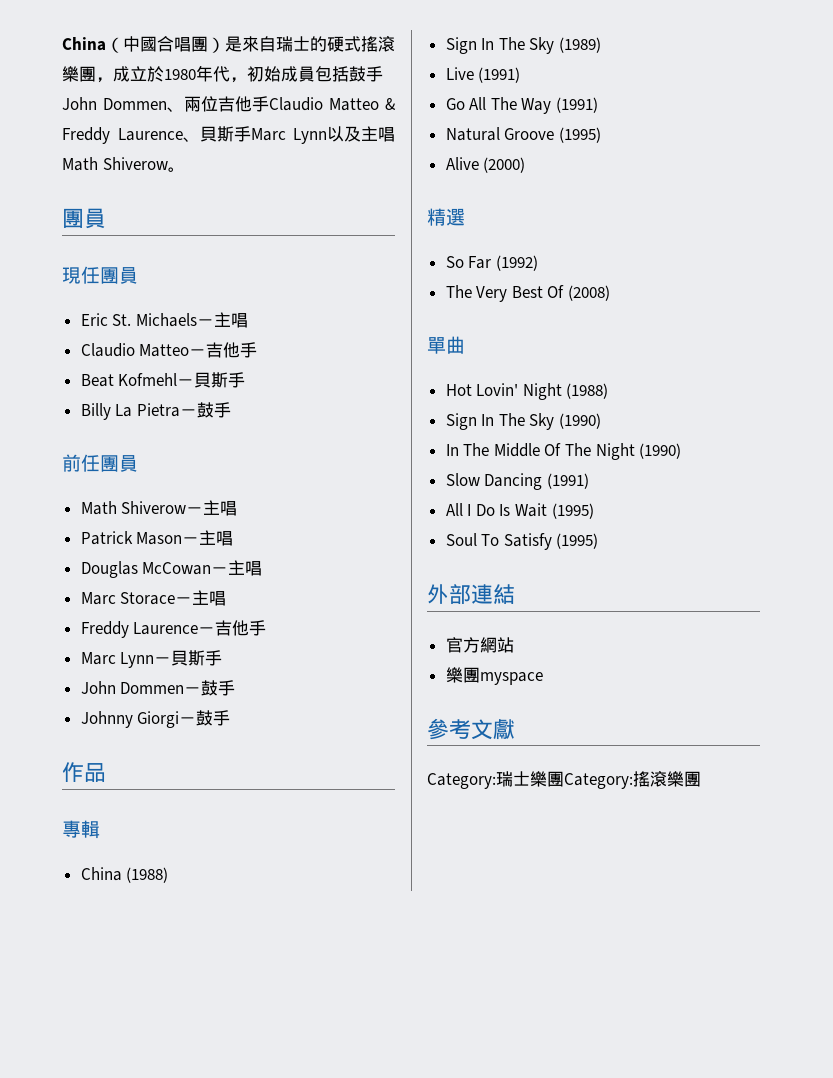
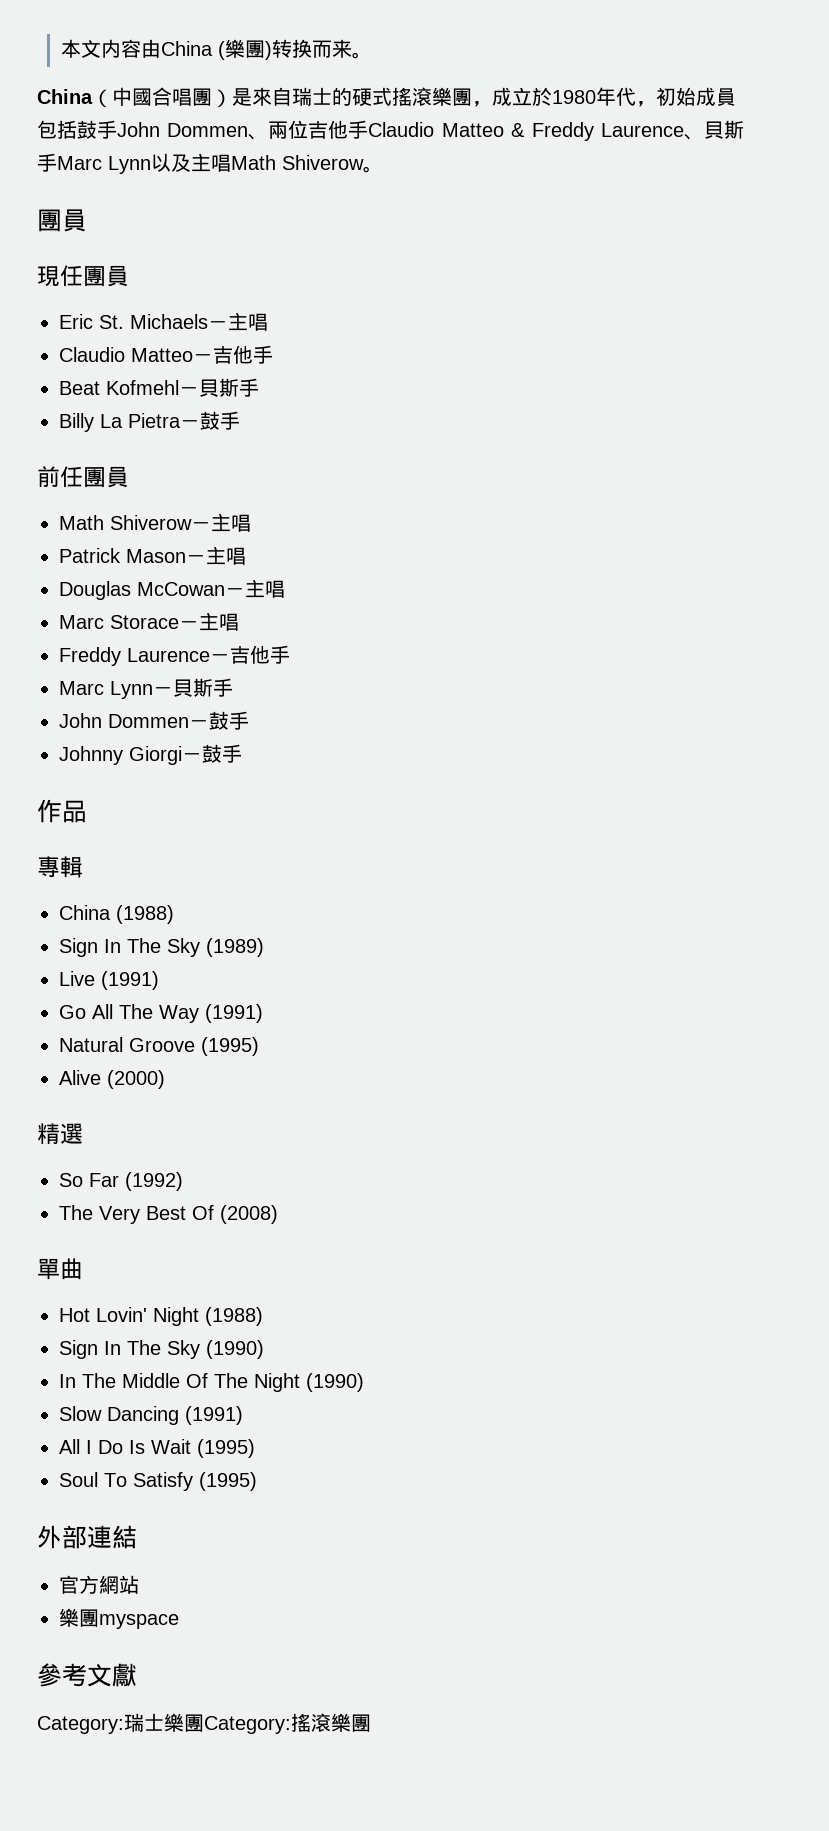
+ 本文内容由China (樂團)转换而来。

